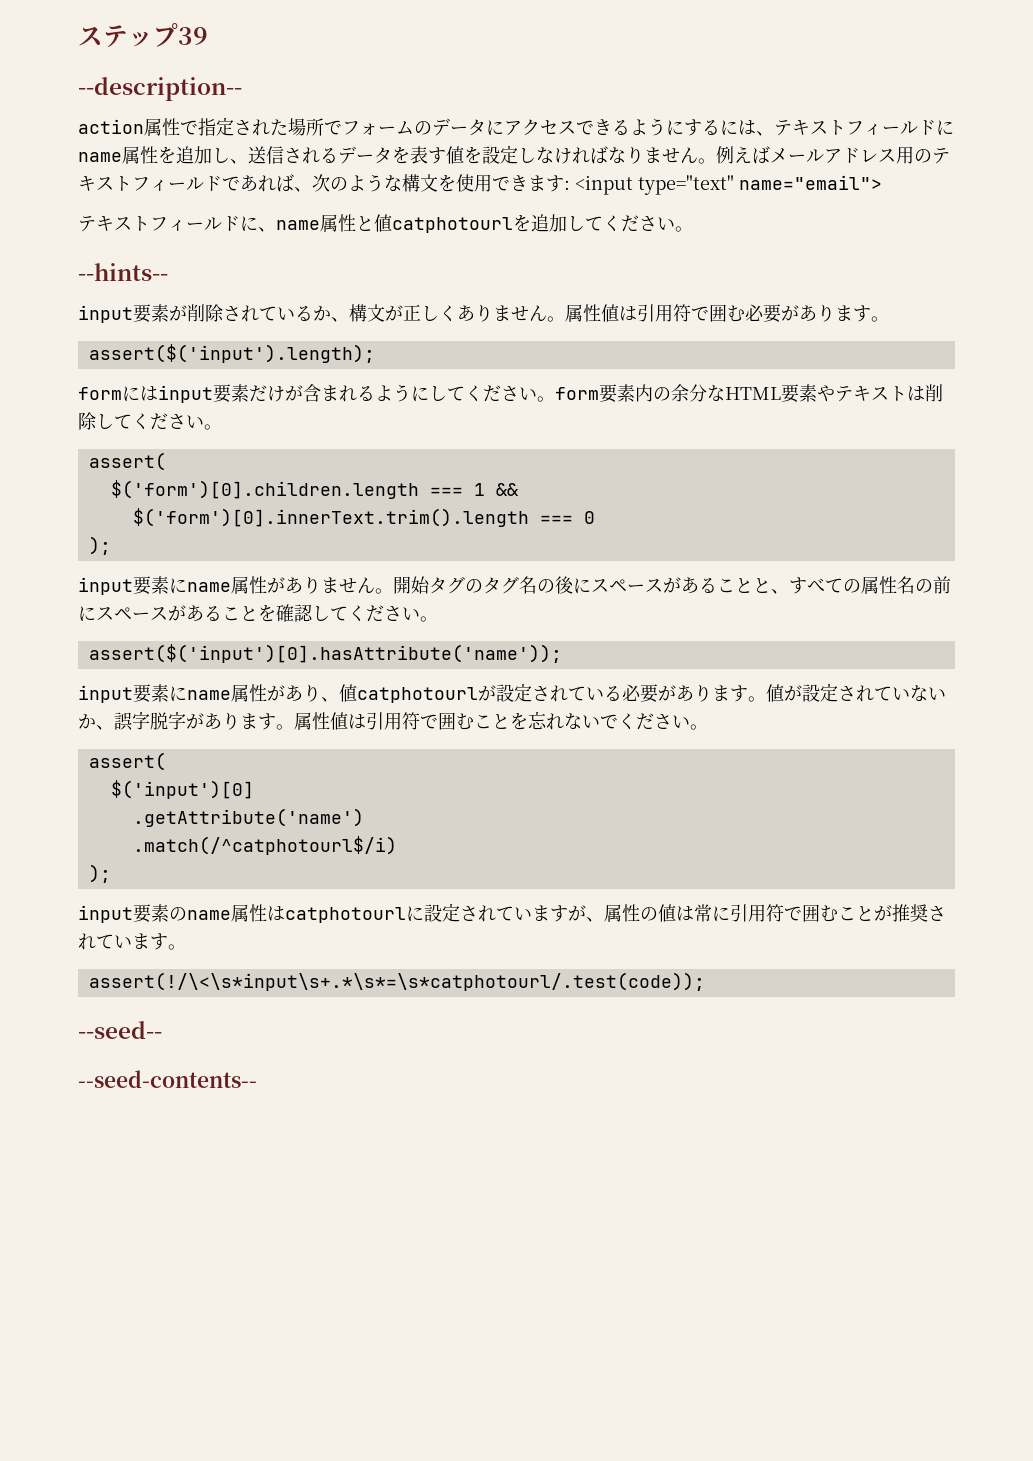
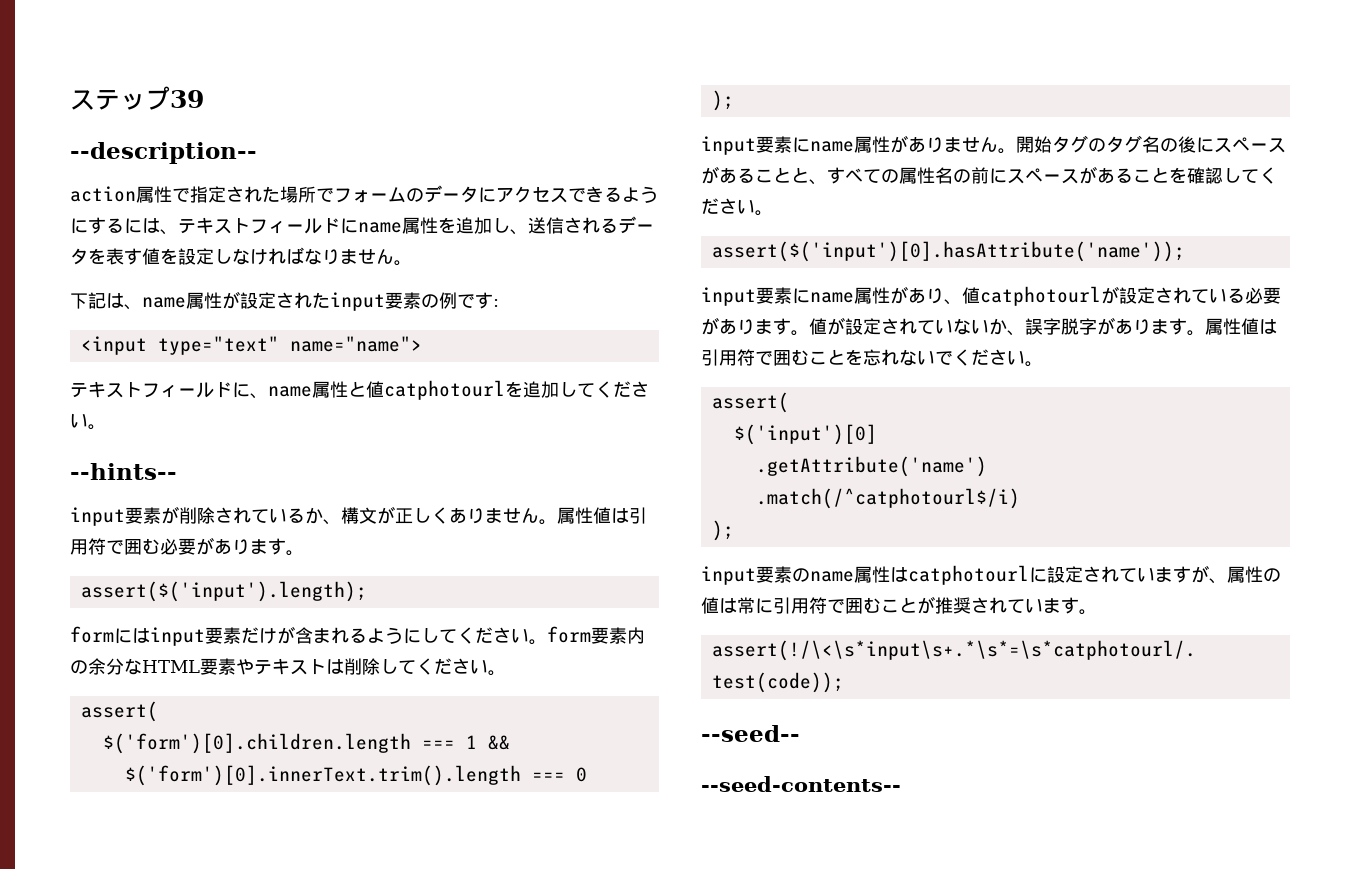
- action属性で指定された場所でフォームのデータにアクセスできるようにするには、テキストフィールドにname属性を追加し、送信されるデータを表す値を設定しなければなりません。例えばメールアドレス用のテキストフィールドであれば、次のような構文を使用できます: <input type="text" name="email">
+ action属性で指定された場所でフォームのデータにアクセスできるようにするには、テキストフィールドにname属性を追加し、送信されるデータを表す値を設定しなければなりません。
+ 下記は、name属性が設定されたinput要素の例です:
+ <input type="text" name="name">

